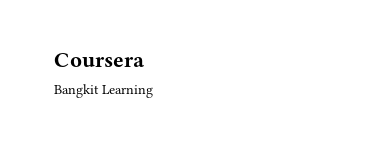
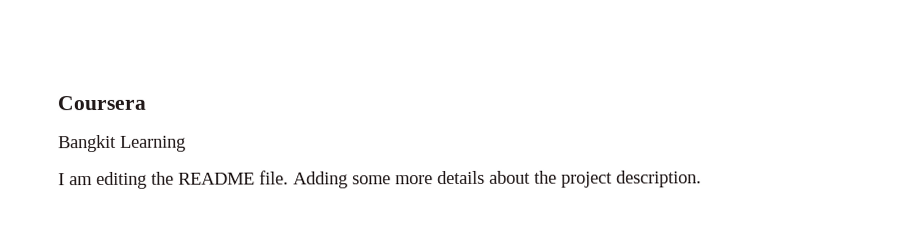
+ I am editing the README file. Adding some more details about the project description.

